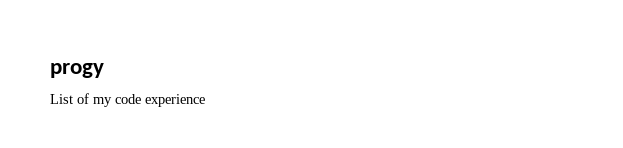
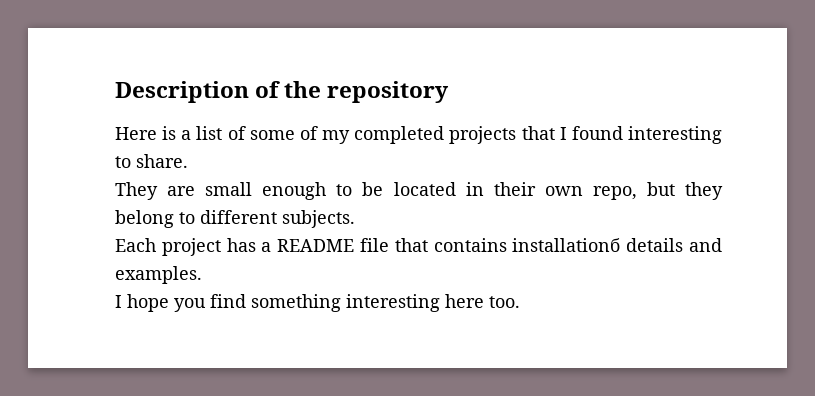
- progy
- List of my code experience
+ Description of the repository
+ Here is a list of some of my completed projects that I found interesting to share.
+ They are small enough to be located in their own repo, but they belong to different subjects.
+ Each project has a README file that contains installationб details and examples.
+ I hope you find something interesting here too.

